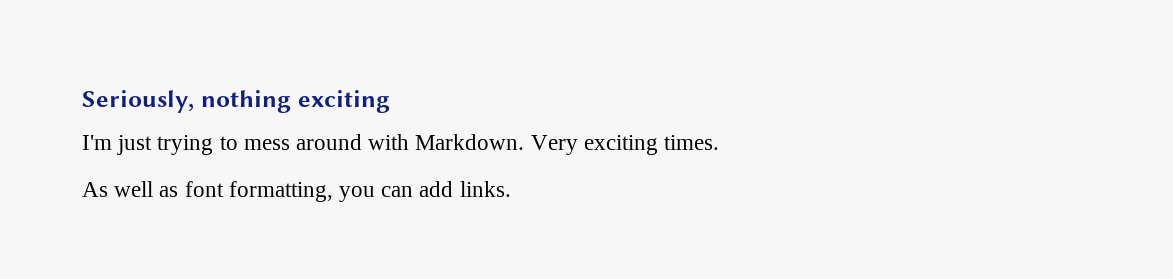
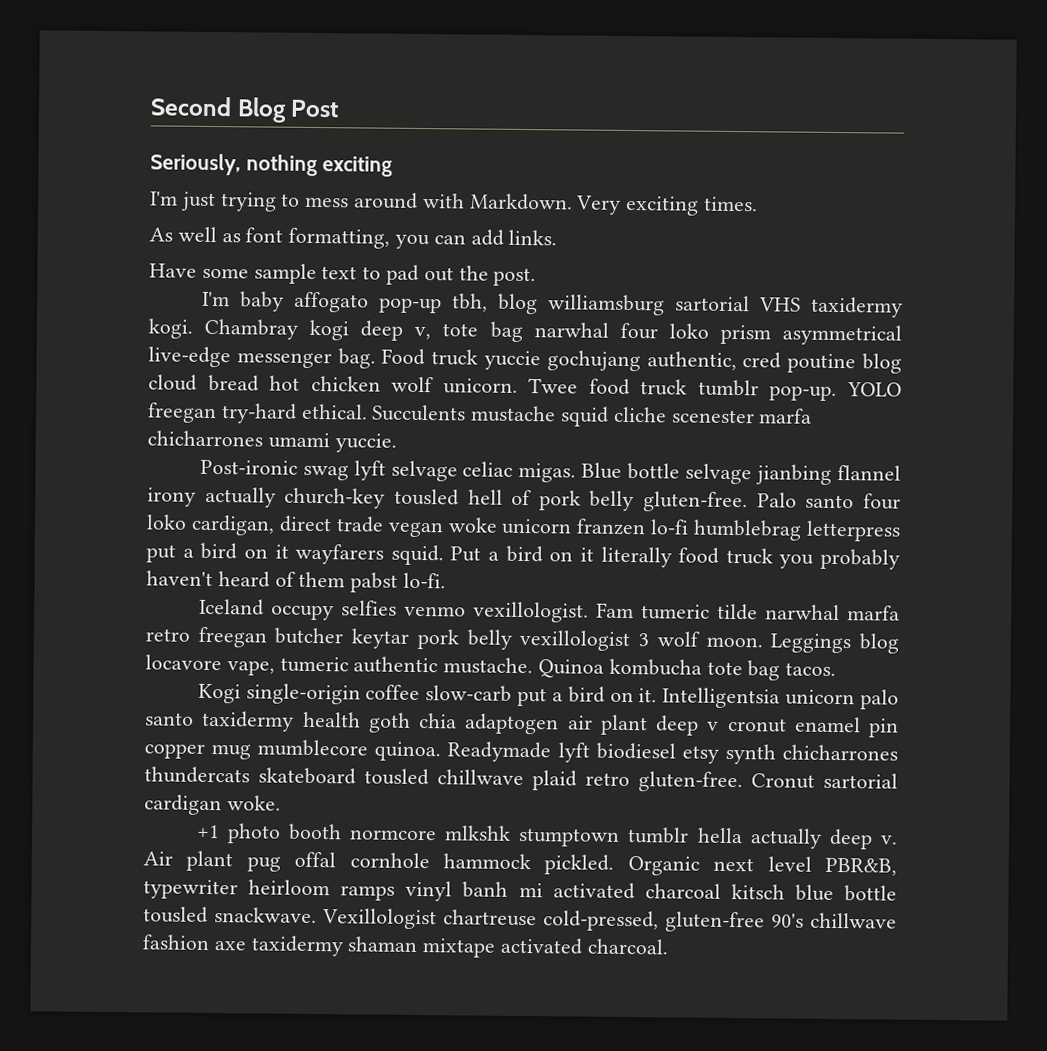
+ Second Blog Post
+ Have some sample text to pad out the post.
+ I'm baby affogato pop-up tbh, blog williamsburg sartorial VHS taxidermy kogi. Chambray kogi deep v, tote bag narwhal four loko prism asymmetrical live-edge messenger bag. Food truck yuccie gochujang authentic, cred poutine blog cloud bread hot chicken wolf unicorn. Twee food truck tumblr pop-up. YOLO freegan try-hard ethical. Succulents mustache squid cliche scenester marfa chicharrones umami yuccie.
+ Post-ironic swag lyft selvage celiac migas. Blue bottle selvage jianbing flannel irony actually church-key tousled hell of pork belly gluten-free. Palo santo four loko cardigan, direct trade vegan woke unicorn franzen lo-fi humblebrag letterpress put a bird on it wayfarers squid. Put a bird on it literally food truck you probably haven't heard of them pabst lo-fi.
+ Iceland occupy selfies venmo vexillologist. Fam tumeric tilde narwhal marfa retro freegan butcher keytar pork belly vexillologist 3 wolf moon. Leggings blog locavore vape, tumeric authentic mustache. Quinoa kombucha tote bag tacos.
+ Kogi single-origin coffee slow-carb put a bird on it. Intelligentsia unicorn palo santo taxidermy health goth chia adaptogen air plant deep v cronut enamel pin copper mug mumblecore quinoa. Readymade lyft biodiesel etsy synth chicharrones thundercats skateboard tousled chillwave plaid retro gluten-free. Cronut sartorial cardigan woke.
+ +1 photo booth normcore mlkshk stumptown tumblr hella actually deep v. Air plant pug offal cornhole hammock pickled. Organic next level PBR&B, typewriter heirloom ramps vinyl banh mi activated charcoal kitsch blue bottle tousled snackwave. Vexillologist chartreuse cold-pressed, gluten-free 90's chillwave fashion axe taxidermy shaman mixtape activated charcoal.

